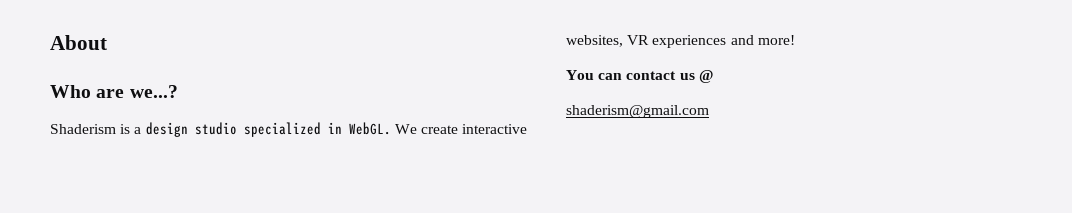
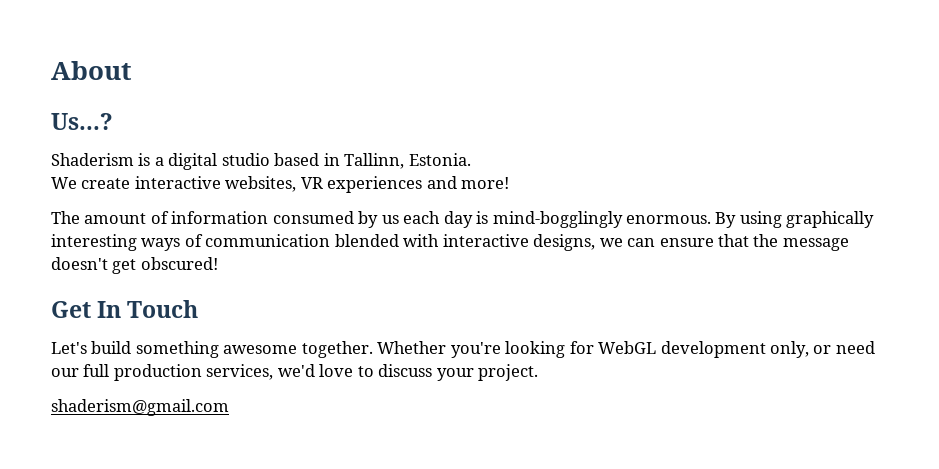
- Who are we...?
+ Us...?
- Shaderism is a design studio specialized in WebGL. We create interactive websites, VR experiences and more!
+ Shaderism is a digital studio based in Tallinn, Estonia.
+ We create interactive websites, VR experiences and more!
- You can contact us @
+ The amount of information consumed by us each day is mind-bogglingly enormous. By using graphically interesting ways of communication blended with interactive designs, we can ensure that the message doesn't get obscured!
+ Get In Touch
+ Let's build something awesome together. Whether you're looking for WebGL development only, or need our full production services, we'd love to discuss your project.

